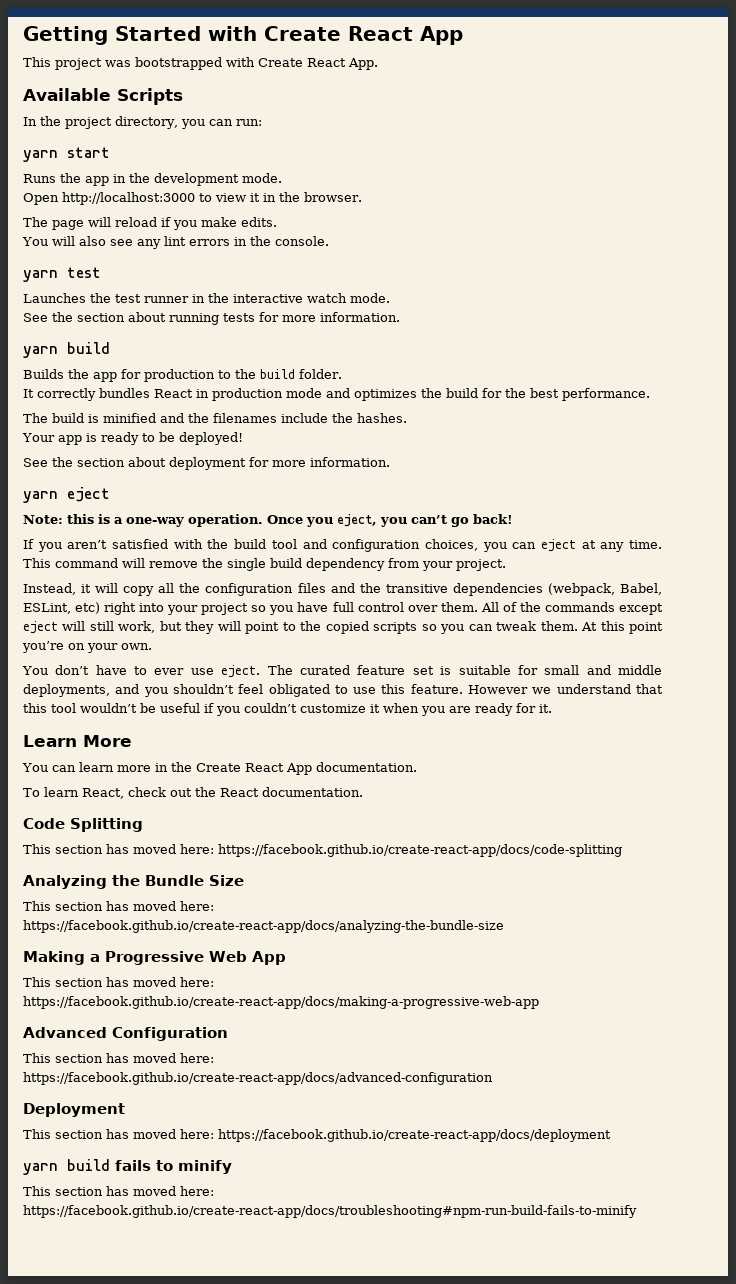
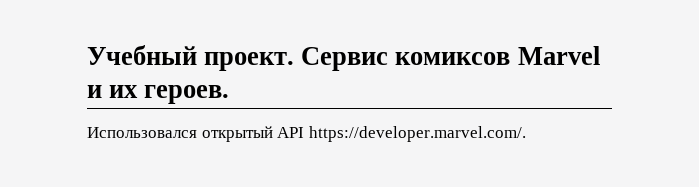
- Getting Started with Create React App
- This project was bootstrapped with Create React App.
- Available Scripts
- In the project directory, you can run:
- yarn start
- Runs the app in the development mode.
- Open http://localhost:3000 to view it in the browser.
- The page will reload if you make edits.
- You will also see any lint errors in the console.
- yarn test
- Launches the test runner in the interactive watch mode.
- See the section about running tests for more information.
- yarn build
- Builds the app for production to the build folder.
- It correctly bundles React in production mode and optimizes the build for the best performance.
- The build is minified and the filenames include the hashes.
- Your app is ready to be deployed!
- See the section about deployment for more information.
- yarn eject
- Note: this is a one-way operation. Once you eject, you can’t go back!
- If you aren’t satisfied with the build tool and configuration choices, you can eject at any time. This command will remove the single build dependency from your project.
- Instead, it will copy all the configuration files and the transitive dependencies (webpack, Babel, ESLint, etc) right into your project so you have full control over them. All of the commands except eject will still work, but they will point to the copied scripts so you can tweak them. At this point you’re on your own.
- You don’t have to ever use eject. The curated feature set is suitable for small and middle deployments, and you shouldn’t feel obligated to use this feature. However we understand that this tool wouldn’t be useful if you couldn’t customize it when you are ready for it.
- Learn More
- You can learn more in the Create React App documentation.
- To learn React, check out the React documentation.
- Code Splitting
- This section has moved here: https://facebook.github.io/create-react-app/docs/code-splitting
- Analyzing the Bundle Size
- This section has moved here: https://facebook.github.io/create-react-app/docs/analyzing-the-bundle-size
- Making a Progressive Web App
- This section has moved here: https://facebook.github.io/create-react-app/docs/making-a-progressive-web-app
- Advanced Configuration
- This section has moved here: https://facebook.github.io/create-react-app/docs/advanced-configuration
- Deployment
- This section has moved here: https://facebook.github.io/create-react-app/docs/deployment
- yarn build fails to minify
- This section has moved here: https://facebook.github.io/create-react-app/docs/troubleshooting#npm-run-build-fails-to-minify
+ Учебный проект. Сервис комиксов Marvel и их героев.
+ Использовался открытый API https://developer.marvel.com/.

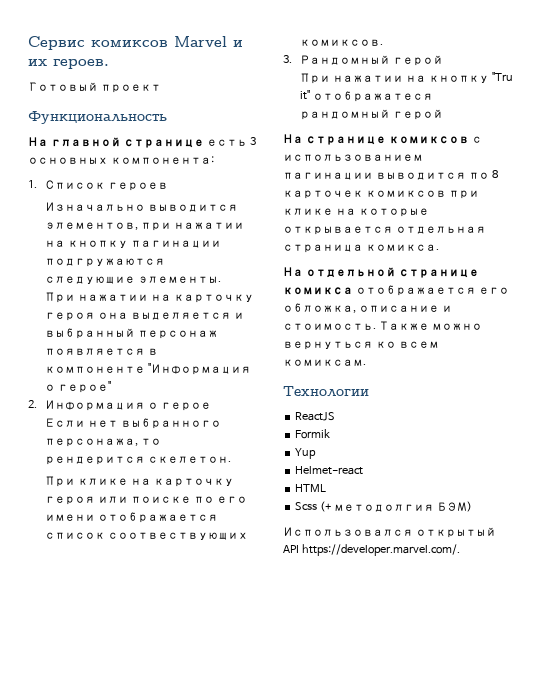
- Учебный проект.
+ Готовый проект
+ Функциональность
+ На главной странице есть 3 основных компонента:
+ 1. Список героев
+ Изначально выводится элементов, при нажатии на кнопку пагинации подгружаются следующие элементы.
+ При нажатии на карточку героя она выделяется и выбранный персонаж появляется в компоненте "Информация о герое"
+ 2. Информация о герое
+ Если нет выбранного персонажа, то рендерится скелетон.
+ При клике на карточку героя или поиске по его имени отображается список соотвествующих комиксов.
+ 3. Рандомный герой
+ При нажатии на кнопку "Tru it" отображатеся рандомный герой
+ На странице комиксов с использованием пагинации выводится по 8 карточек комиксов при клике на которые открывается отдельная страница комикса.
+ На отдельной странице комикса отображается его обложка, описание и стоимость. Также можно вернуться ко всем комиксам.
+ Технологии
+ ReactJS
+ Formik
+ Yup
+ Helmet-react
+ HTML
+ Scss (+ методолгия БЭМ)

